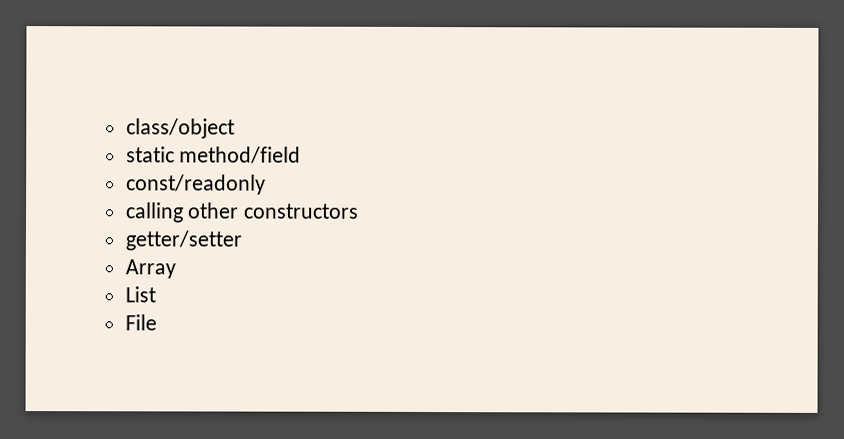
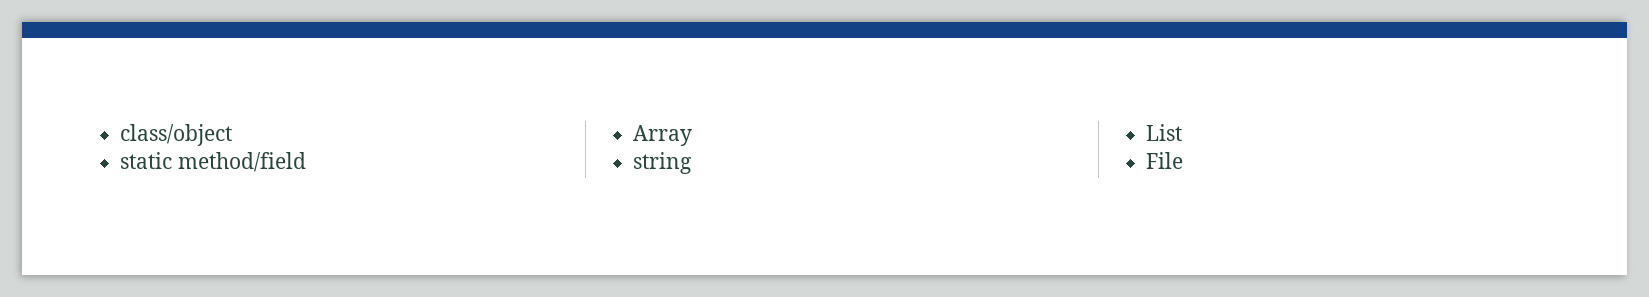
- const/readonly
- calling other constructors
- getter/setter
  Array
+ string

